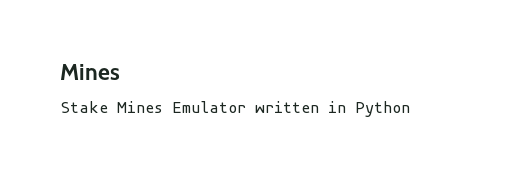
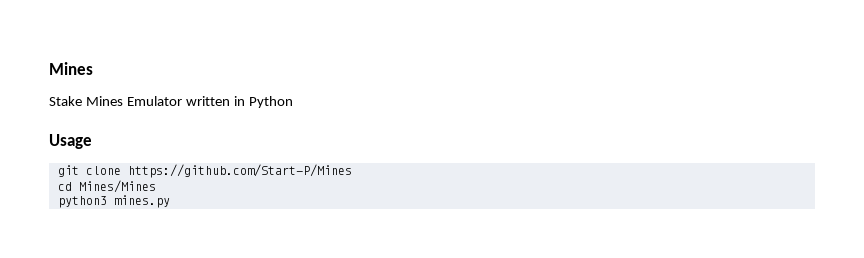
+ Usage
+ git clone https://github.com/Start-P/Mines
+ cd Mines/Mines
+ python3 mines.py

